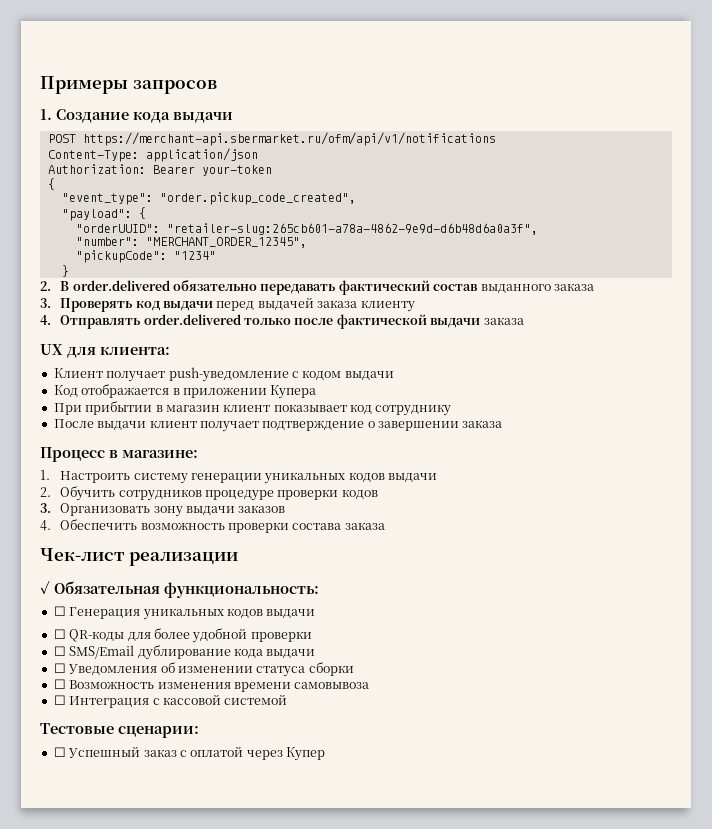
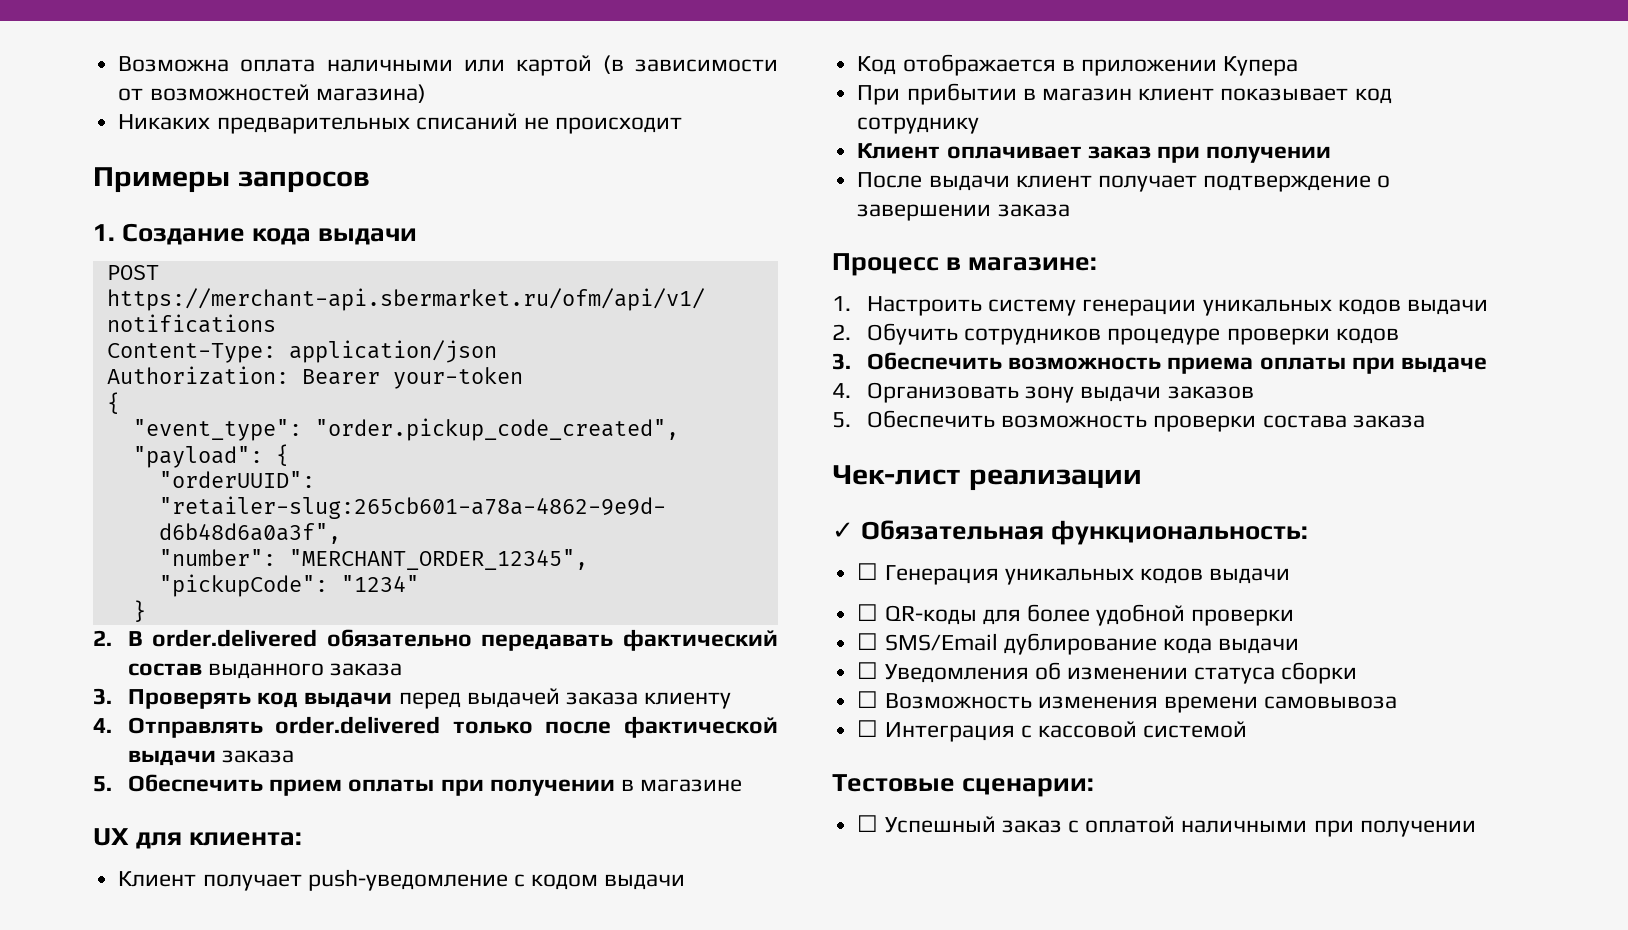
+ Возможна оплата наличными или картой (в зависимости от возможностей магазина)
+ Никаких предварительных списаний не происходит
+ 5. Обеспечить прием оплаты при получении в магазине
+ Клиент оплачивает заказ при получении
- 3. Организовать зону выдачи заказов
+ 3. Обеспечить возможность приема оплаты при выдаче
+ 4. Организовать зону выдачи заказов
- 4. Обеспечить возможность проверки состава заказа
+ 5. Обеспечить возможность проверки состава заказа
- ☐ Успешный заказ с оплатой через Купер
+ ☐ Успешный заказ с оплатой наличными при получении

